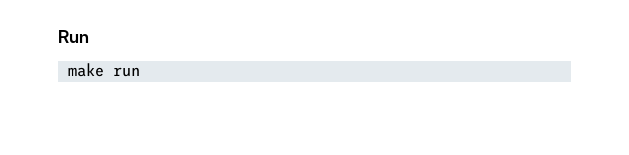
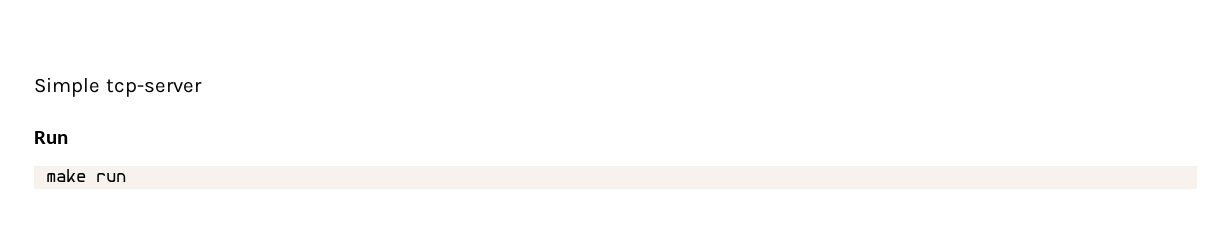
+ Simple tcp-server

